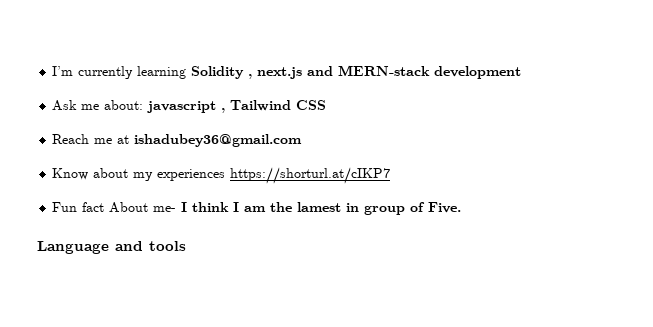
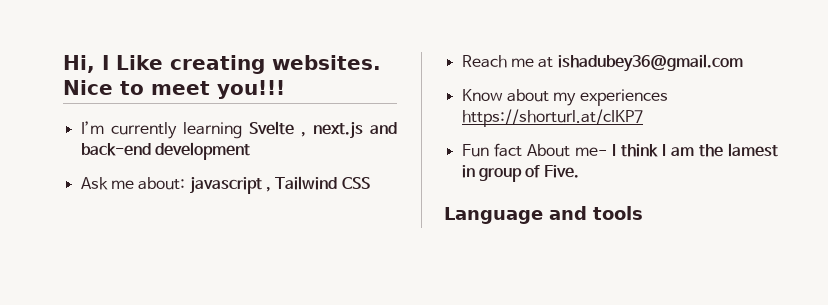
+ Hi, I Like creating websites. Nice to meet you!!!
- I’m currently learning Solidity , next.js and MERN-stack development
+ I’m currently learning Svelte , next.js and back-end development

